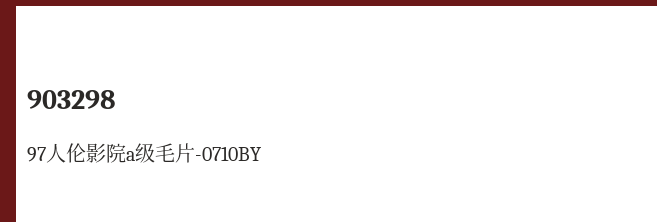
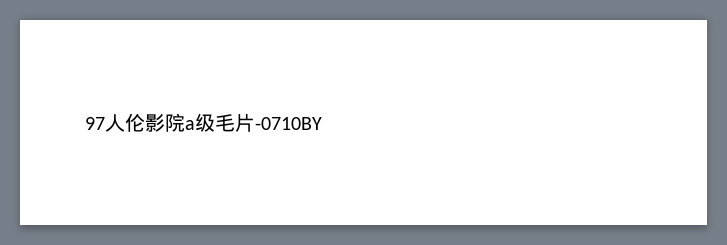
- 903298

